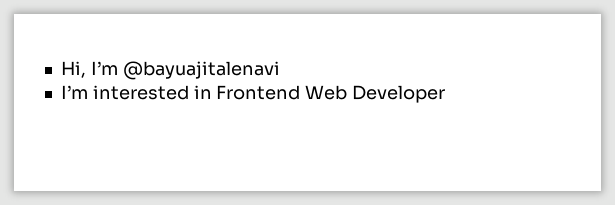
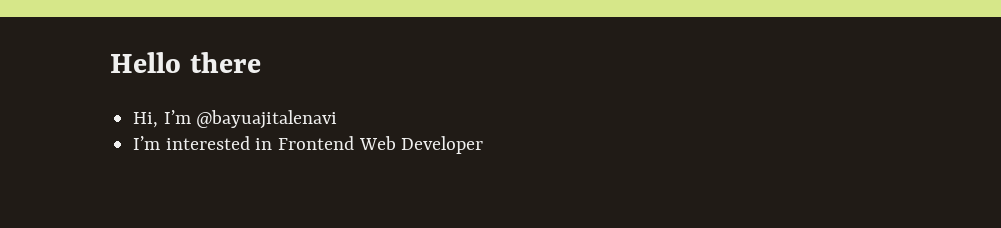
+ Hello there

